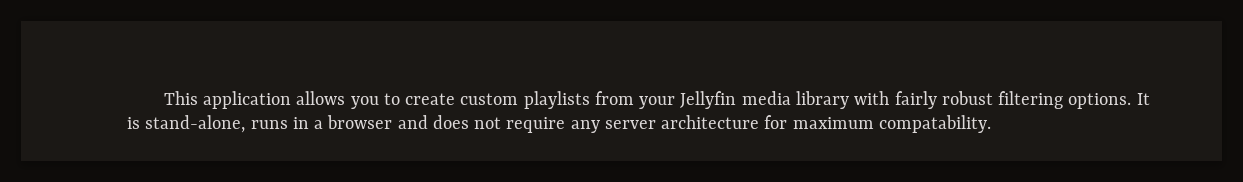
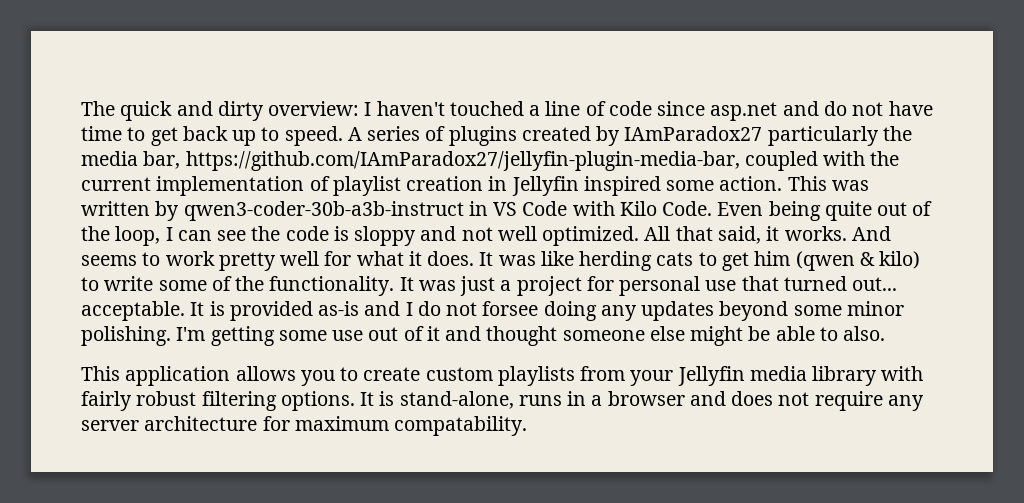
+ The quick and dirty overview: I haven't touched a line of code since asp.net and do not have time to get back up to speed. A series of plugins created by IAmParadox27 particularly the media bar, https://github.com/IAmParadox27/jellyfin-plugin-media-bar, coupled with the current implementation of playlist creation in Jellyfin inspired some action. This was written by qwen3-coder-30b-a3b-instruct in VS Code with Kilo Code. Even being quite out of the loop, I can see the code is sloppy and not well optimized. All that said, it works. And seems to work pretty well for what it does. It was like herding cats to get him (qwen & kilo) to write some of the functionality. It was just a project for personal use that turned out... acceptable. It is provided as-is and I do not forsee doing any updates beyond some minor polishing. I'm getting some use out of it and thought someone else might be able to also.

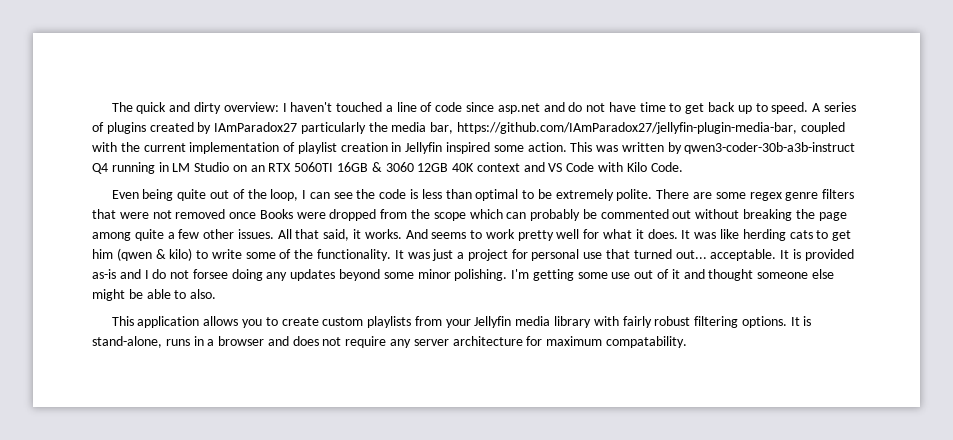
- This was written by qwen3-coder-30b-a3b-instruct in VS Code with Kilo Code. Even being quite out of the loop, I can see the code is sloppy and not well optimized.
+ This was written by qwen3-coder-30b-a3b-instruct Q4 running in LM Studio on an RTX 5060TI 16GB & 3060 12GB 40K context and VS Code with Kilo Code.
+ Even being quite out of the loop, I can see the code is less than optimal to be extremely polite. There are some regex genre filters that were not removed once Books were dropped from the scope which can probably be commented out without breaking the page among quite a few other issues.

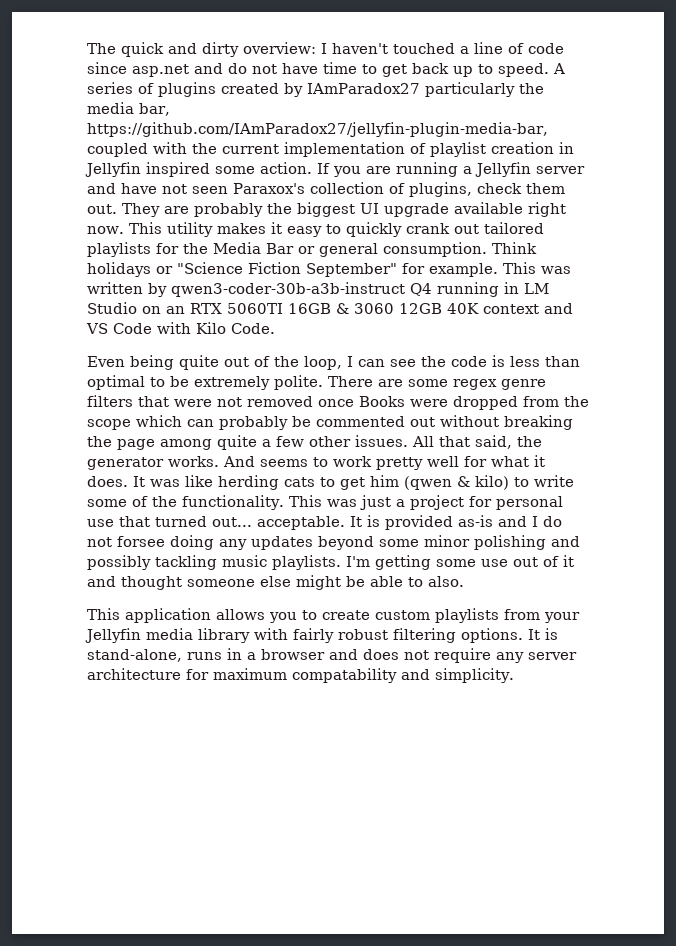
+ If you are running a Jellyfin server and have not seen Paraxox's collection of plugins, check them out. They are probably the biggest UI upgrade available right now. This utility makes it easy to quickly crank out tailored playlists for the Media Bar or general consumption. Think holidays or "Science Fiction September" for example.
- All that said, it works.
+ All that said, the generator works.
- It was just a project for personal use that turned out... acceptable.
+ This was just a project for personal use that turned out... acceptable.
- It is provided as-is and I do not forsee doing any updates beyond some minor polishing.
+ It is provided as-is and I do not forsee doing any updates beyond some minor polishing and possibly tackling music playlists.
- It is stand-alone, runs in a browser and does not require any server architecture for maximum compatability.
+ It is stand-alone, runs in a browser and does not require any server architecture for maximum compatability and simplicity.

